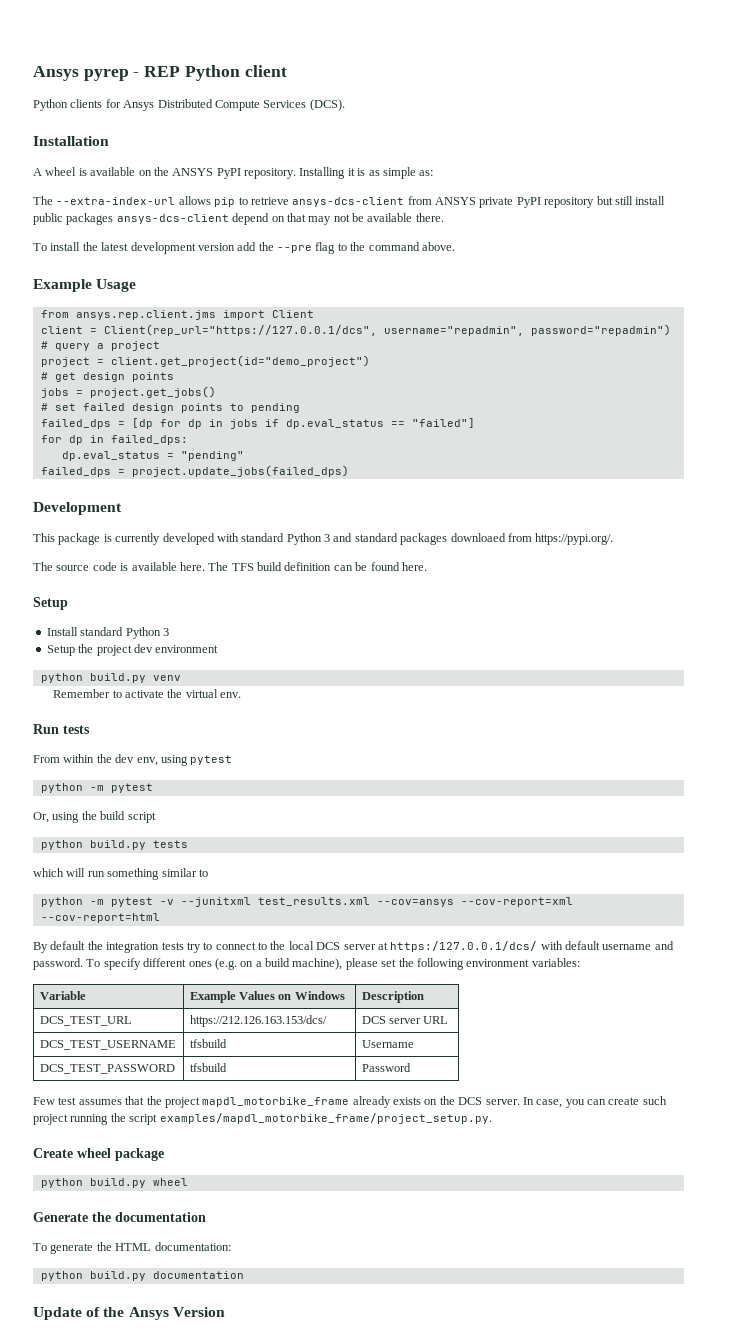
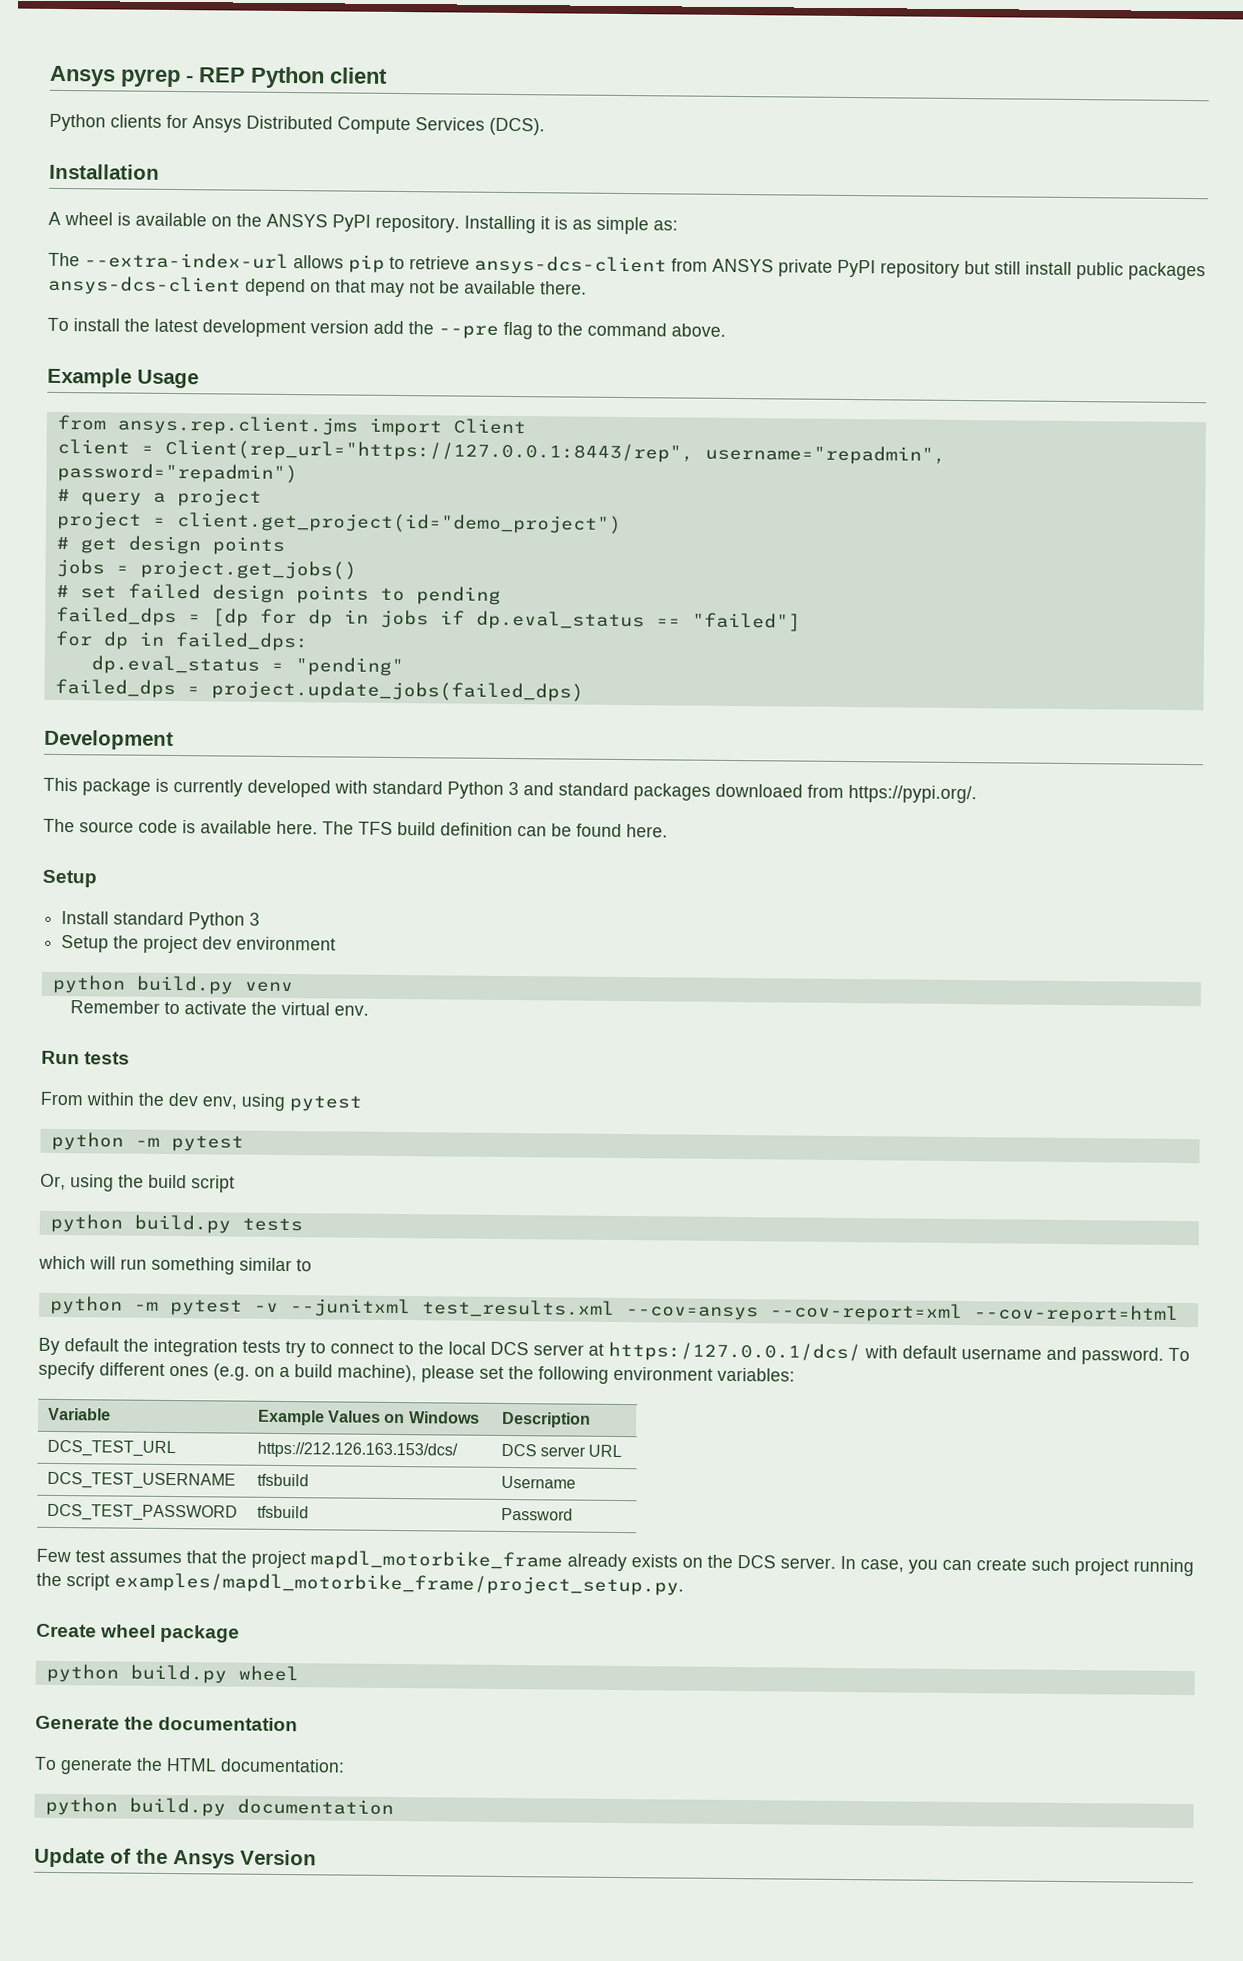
- client = Client(rep_url="https://127.0.0.1/dcs", username="repadmin", password="repadmin")
+ client = Client(rep_url="https://127.0.0.1:8443/rep", username="repadmin", password="repadmin")

